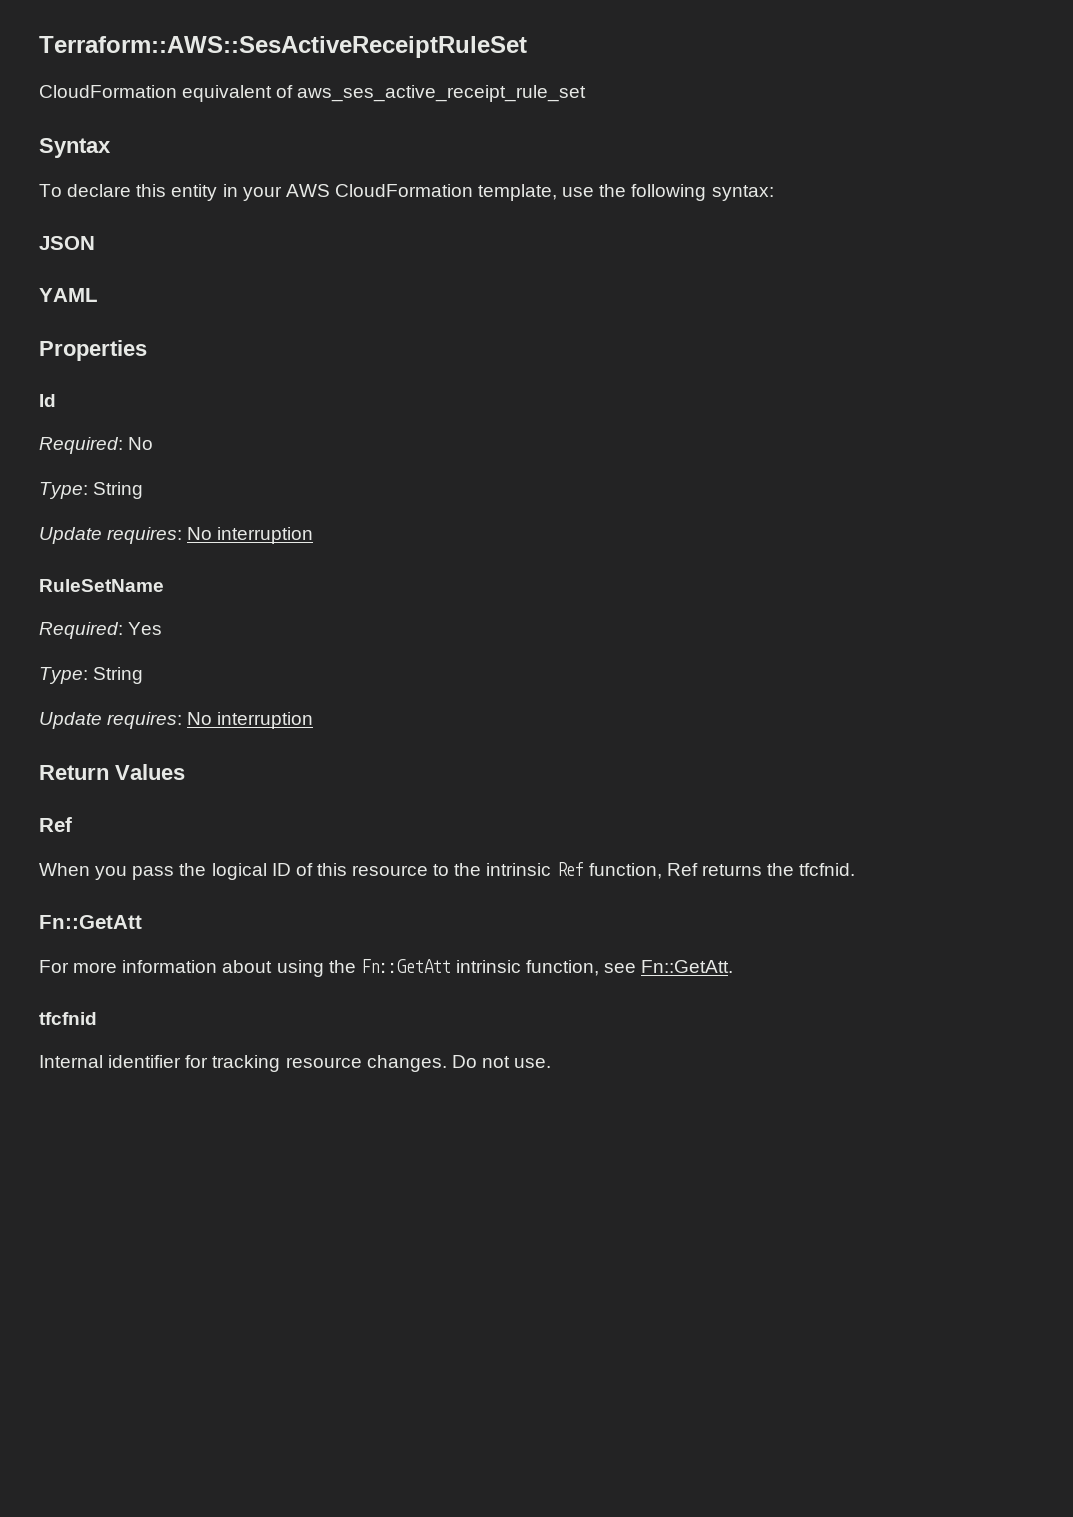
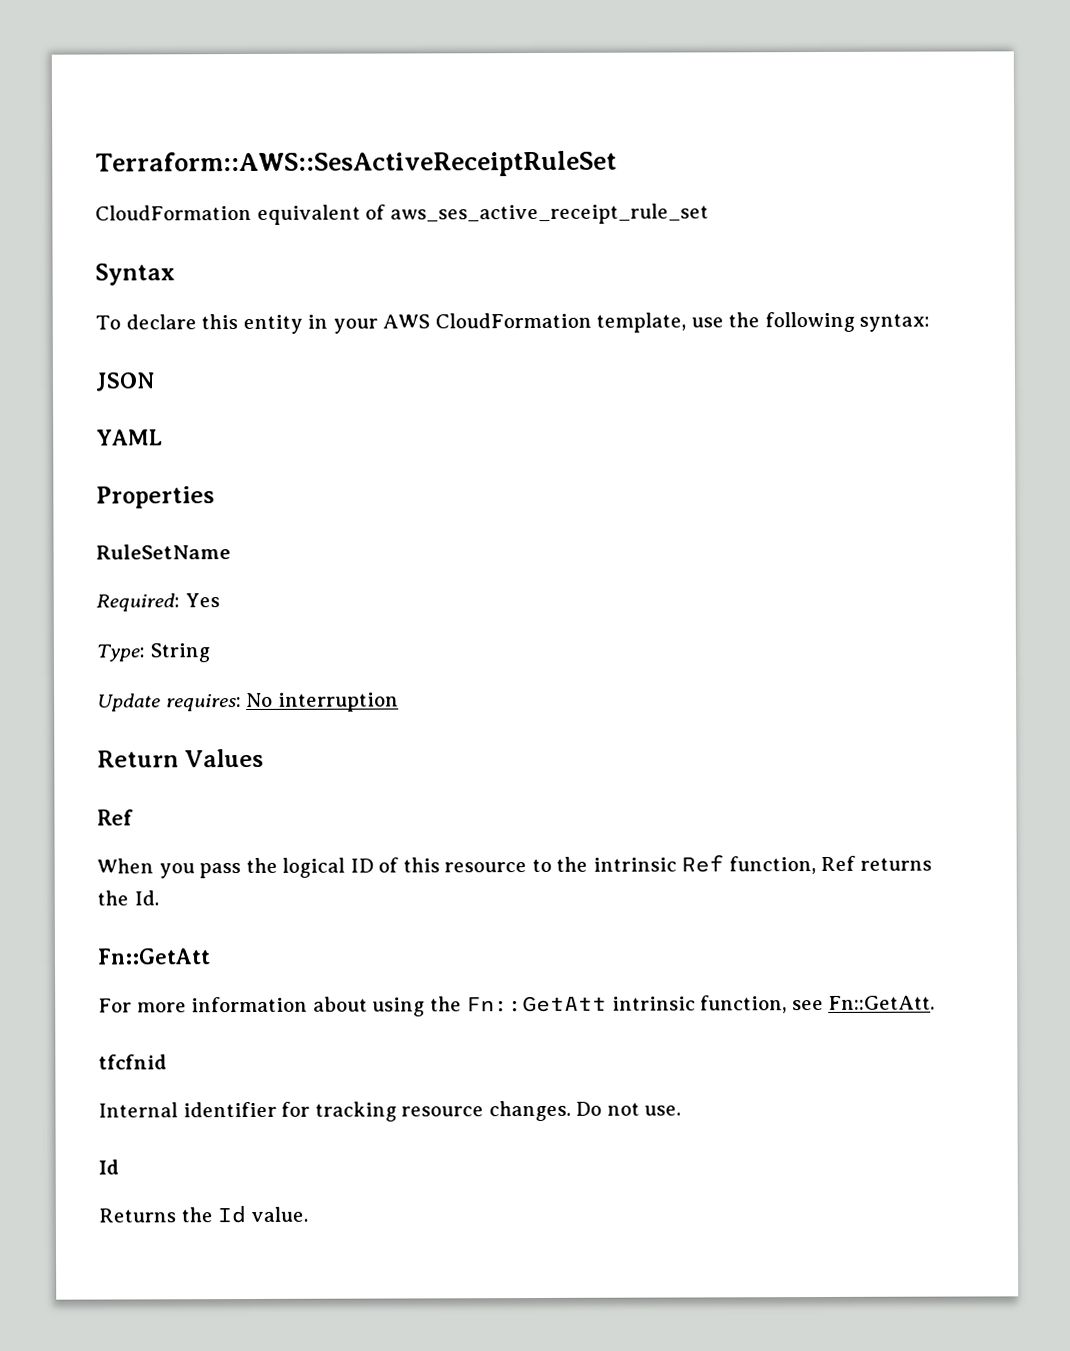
- Id
- Required: No
- Type: String
- Update requires: No interruption
- When you pass the logical ID of this resource to the intrinsic Ref function, Ref returns the tfcfnid.
+ When you pass the logical ID of this resource to the intrinsic Ref function, Ref returns the Id.
  Do not use.
+ Id
+ Returns the Id value.

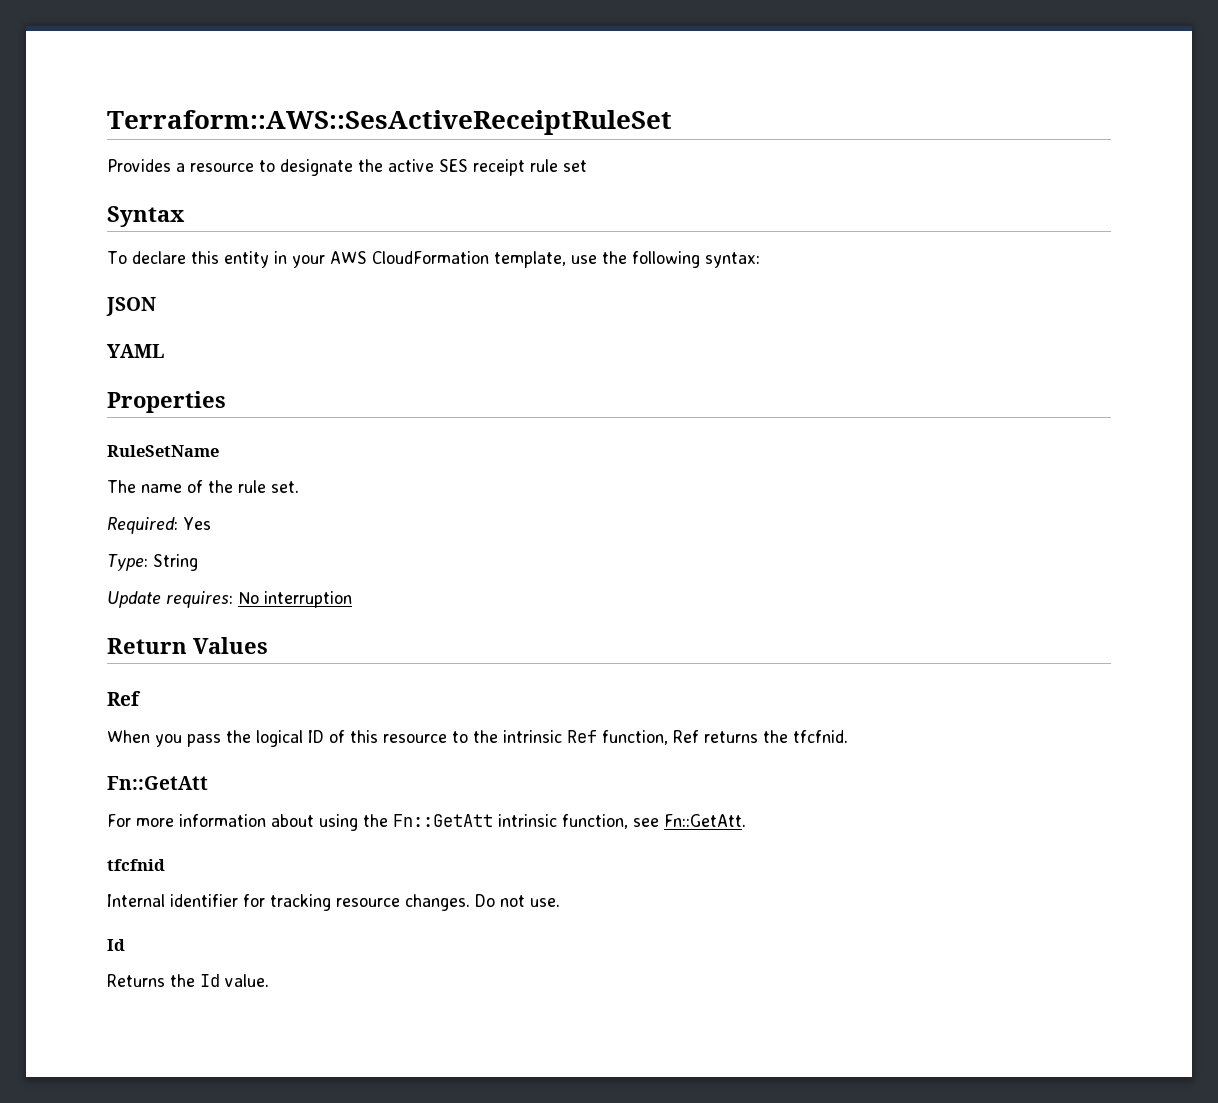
- CloudFormation equivalent of aws_ses_active_receipt_rule_set
+ Provides a resource to designate the active SES receipt rule set
+ The name of the rule set.
- When you pass the logical ID of this resource to the intrinsic Ref function, Ref returns the Id.
+ When you pass the logical ID of this resource to the intrinsic Ref function, Ref returns the tfcfnid.

